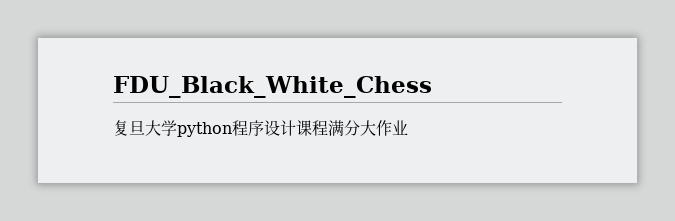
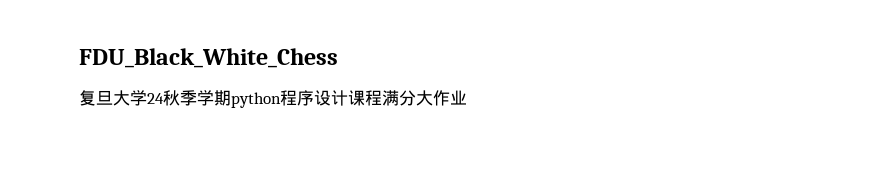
- 复旦大学python程序设计课程满分大作业
+ 复旦大学24秋季学期python程序设计课程满分大作业

